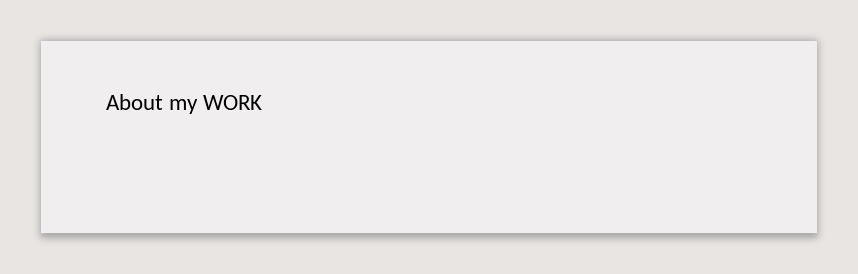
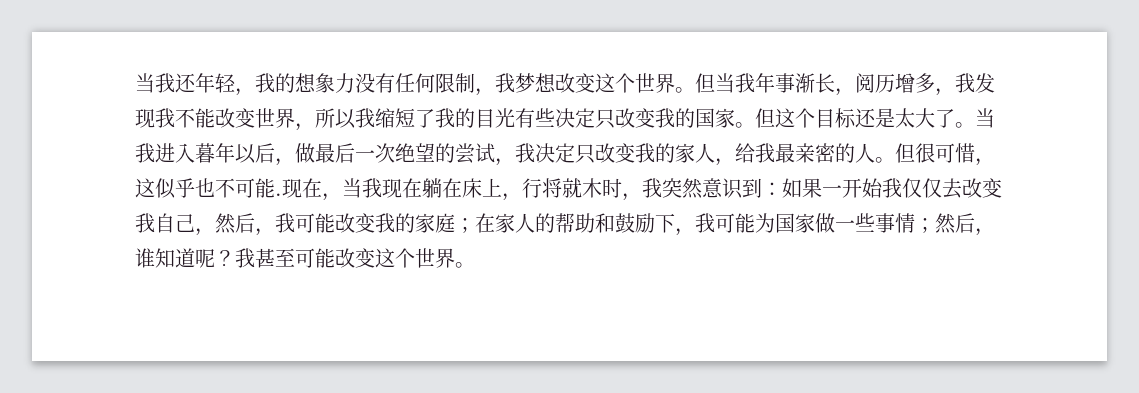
- About my WORK
+ 当我还年轻，我的想象力没有任何限制，我梦想改变这个世界。但当我年事渐长，阅历增多，我发现我不能改变世界，所以我缩短了我的目光有些决定只改变我的国家。但这个目标还是太大了。当我进入暮年以后，做最后一次绝望的尝试，我决定只改变我的家人，给我最亲密的人。但很可惜，这似乎也不可能.现在，当我现在躺在床上，行将就木时，我突然意识到：如果一开始我仅仅去改变我自己，然后，我可能改变我的家庭；在家人的帮助和鼓励下，我可能为国家做一些事情；然后，谁知道呢？我甚至可能改变这个世界。

